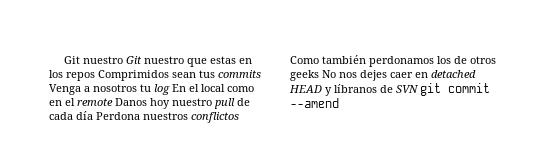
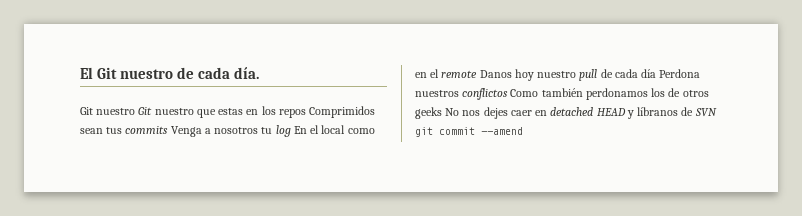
+ El Git nuestro de cada día.

